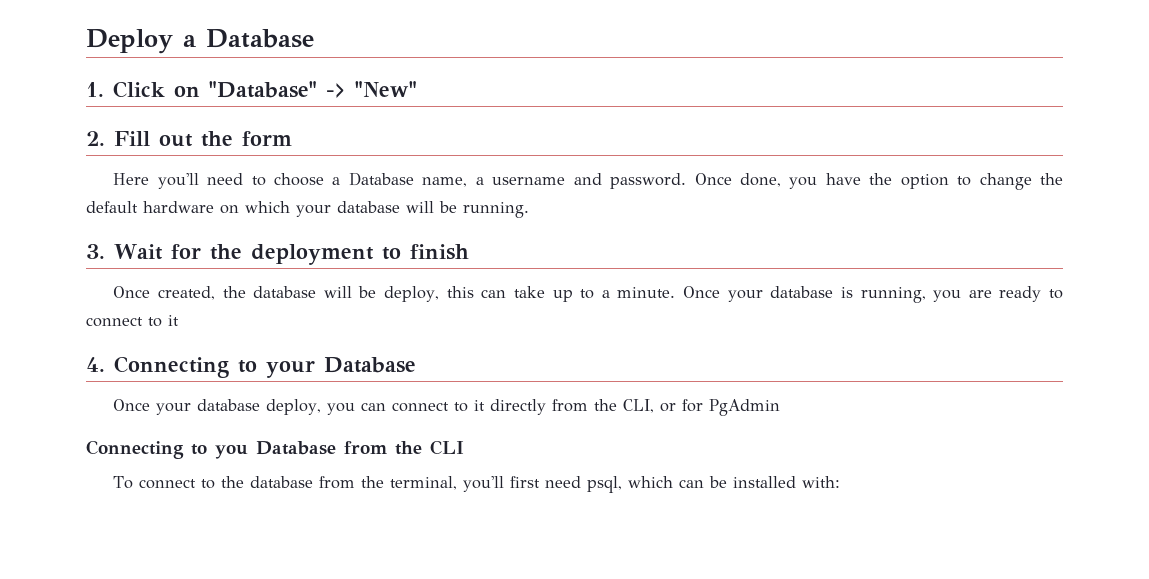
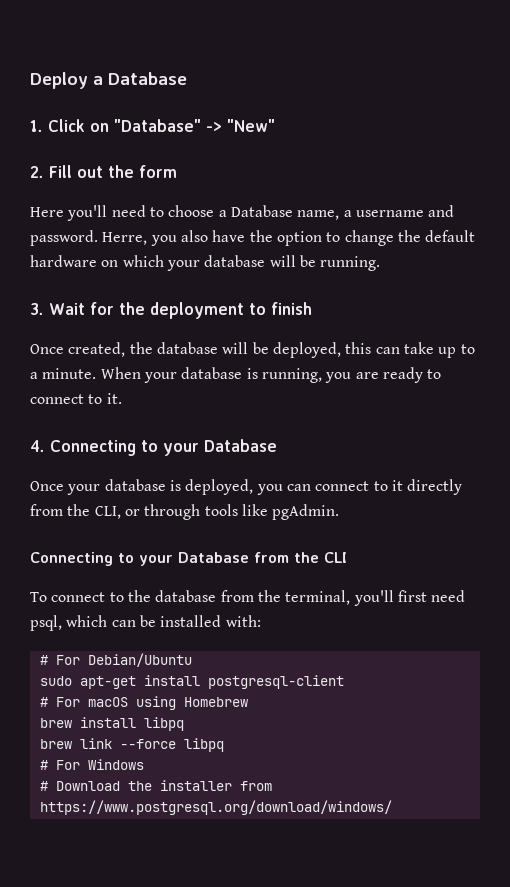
- Once done, you have the option to change the default hardware on which your database will be running.
+ Herre, you also have the option to change the default hardware on which your database will be running.
- Once created, the database will be deploy, this can take up to a minute.
+ Once created, the database will be deployed, this can take up to a minute.
- Once your database is running, you are ready to connect to it
+ When your database is running, you are ready to connect to it.
- Once your database deploy, you can connect to it directly from the CLI, or for PgAdmin
- Connecting to you Database from the CLI
+ Once your database is deployed, you can connect to it directly from the CLI, or through tools like pgAdmin.
+ Connecting to your Database from the CLI
+ # For Debian/Ubuntu
+ sudo apt-get install postgresql-client
+ # For macOS using Homebrew
+ brew install libpq
+ brew link --force libpq
+ # For Windows
+ # Download the installer from https://www.postgresql.org/download/windows/

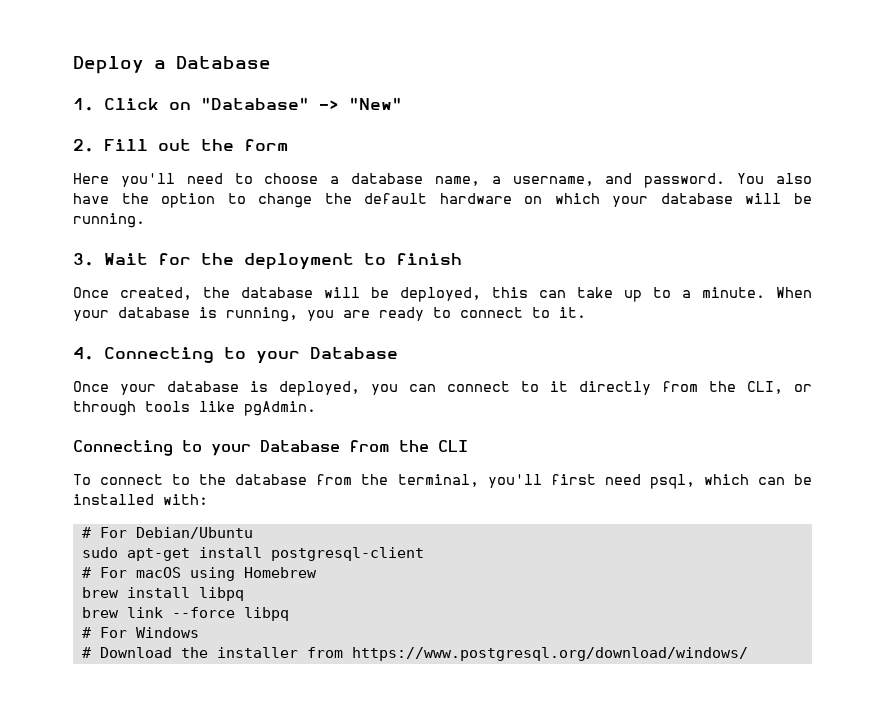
- Here you'll need to choose a Database name, a username and password.
+ Here you'll need to choose a database name, a username, and password.
- Herre, you also have the option to change the default hardware on which your database will be running.
+ You also have the option to change the default hardware on which your database will be running.

